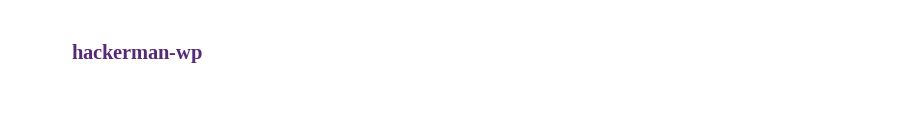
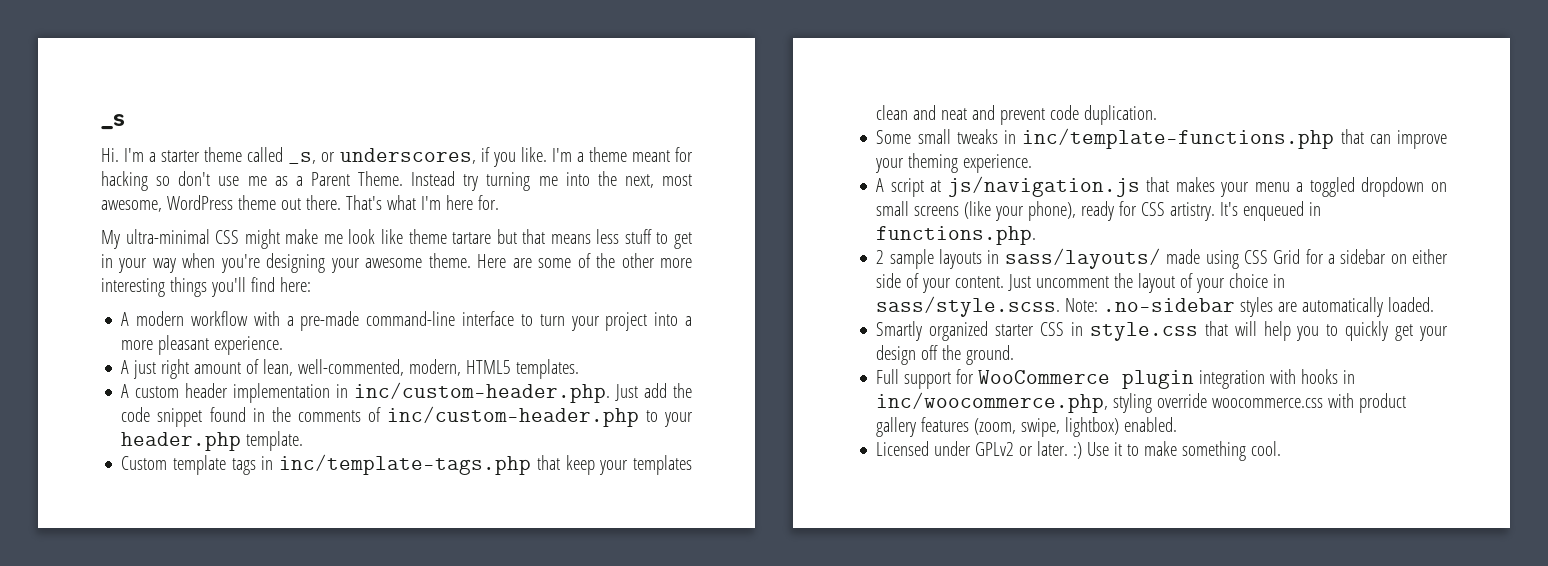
- hackerman-wp
+ _s
+ Hi. I'm a starter theme called _s, or underscores, if you like. I'm a theme meant for hacking so don't use me as a Parent Theme. Instead try turning me into the next, most awesome, WordPress theme out there. That's what I'm here for.
+ My ultra-minimal CSS might make me look like theme tartare but that means less stuff to get in your way when you're designing your awesome theme. Here are some of the other more interesting things you'll find here:
+ A modern workflow with a pre-made command-line interface to turn your project into a more pleasant experience.
+ A just right amount of lean, well-commented, modern, HTML5 templates.
+ A custom header implementation in inc/custom-header.php. Just add the code snippet found in the comments of inc/custom-header.php to your header.php template.
+ Custom template tags in inc/template-tags.php that keep your templates clean and neat and prevent code duplication.
+ Some small tweaks in inc/template-functions.php that can improve your theming experience.
+ A script at js/navigation.js that makes your menu a toggled dropdown on small screens (like your phone), ready for CSS artistry. It's enqueued in functions.php.
+ 2 sample layouts in sass/layouts/ made using CSS Grid for a sidebar on either side of your content. Just uncomment the layout of your choice in sass/style.scss. Note: .no-sidebar styles are automatically loaded.
+ Smartly organized starter CSS in style.css that will help you to quickly get your design off the ground.
+ Full support for WooCommerce plugin integration with hooks in inc/woocommerce.php, styling override woocommerce.css with product gallery features (zoom, swipe, lightbox) enabled.
+ Licensed under GPLv2 or later. :) Use it to make something cool.

